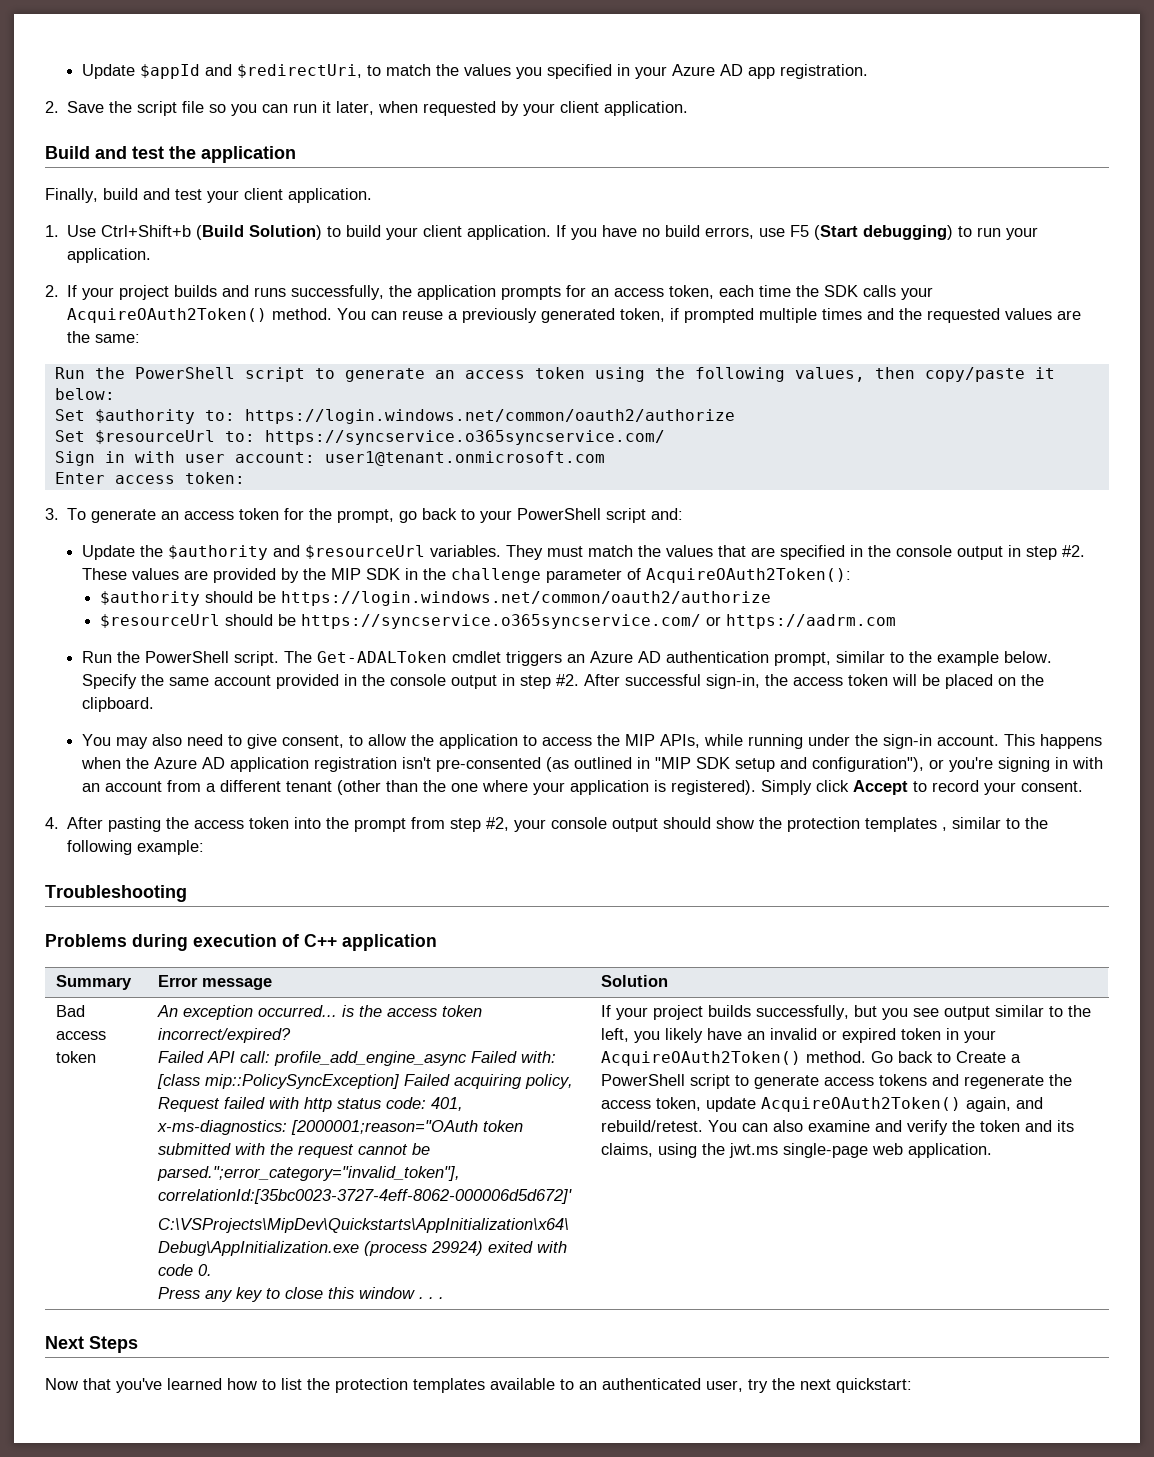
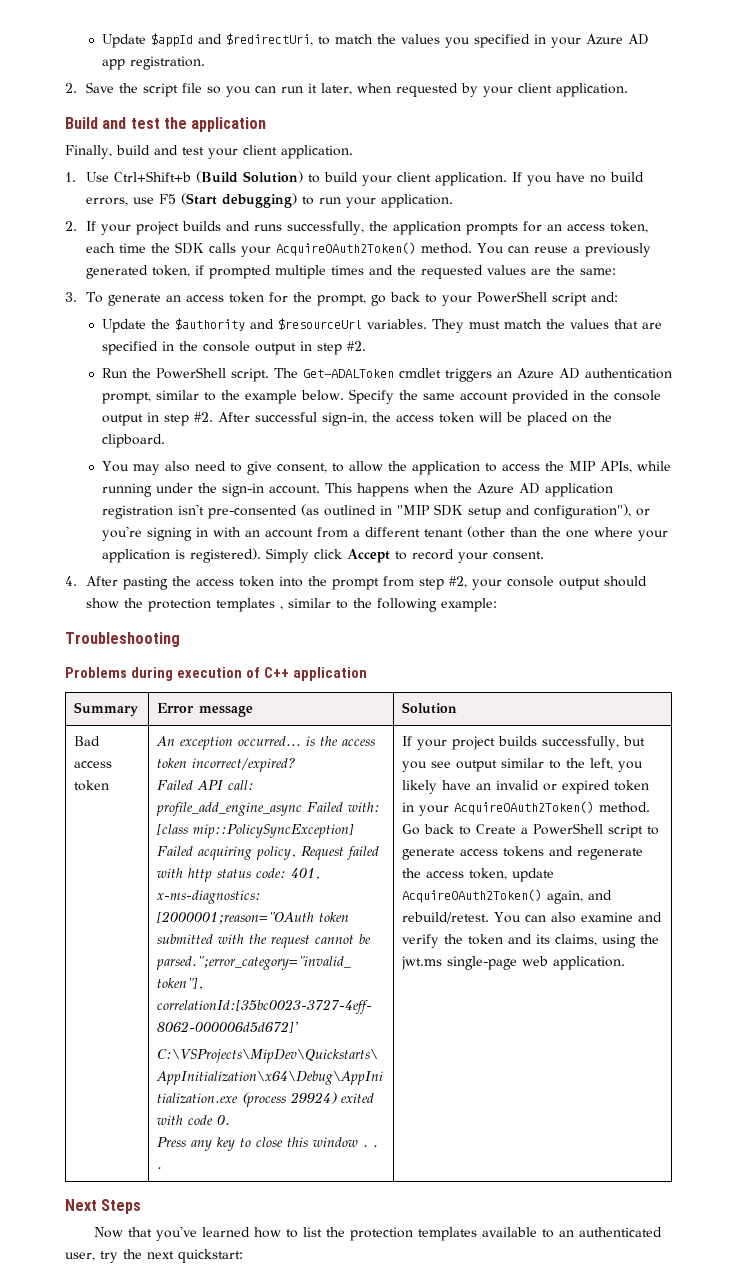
- Run the PowerShell script to generate an access token using the following values, then copy/paste it below:
- Set $authority to: https://login.windows.net/common/oauth2/authorize
- Set $resourceUrl to: https://syncservice.o365syncservice.com/
- Sign in with user account: user1@tenant.onmicrosoft.com
- Enter access token:
- These values are provided by the MIP SDK in the challenge parameter of AcquireOAuth2Token():
- $authority should be https://login.windows.net/common/oauth2/authorize
- $resourceUrl should be https://syncservice.o365syncservice.com/ or https://aadrm.com

